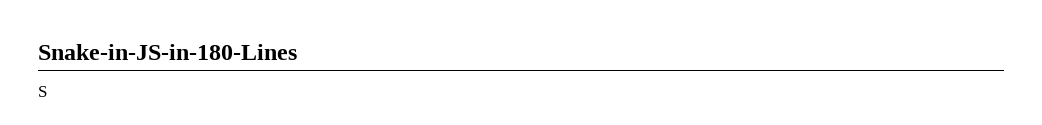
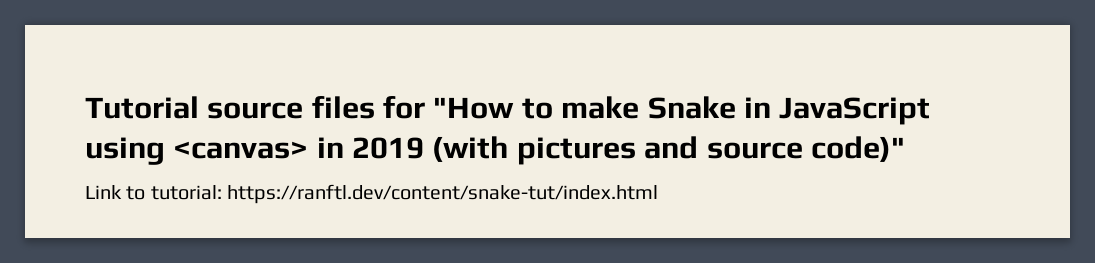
- Snake-in-JS-in-180-Lines
- S
+ Tutorial source files for "How to make Snake in JavaScript using <canvas> in 2019 (with pictures and source code)"
+ Link to tutorial: https://ranftl.dev/content/snake-tut/index.html

